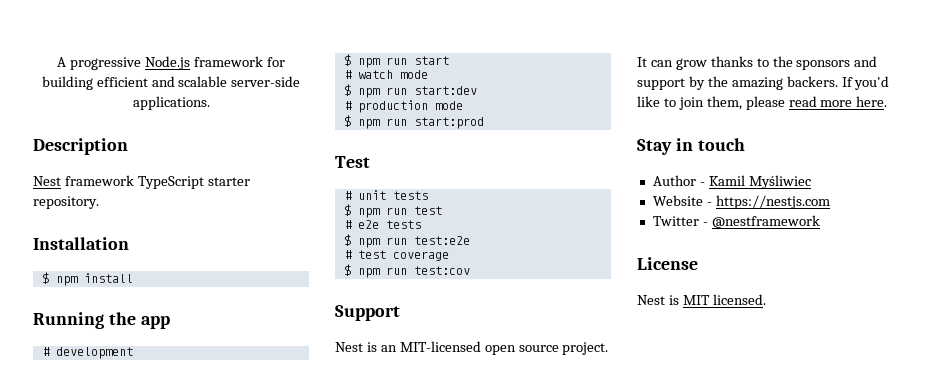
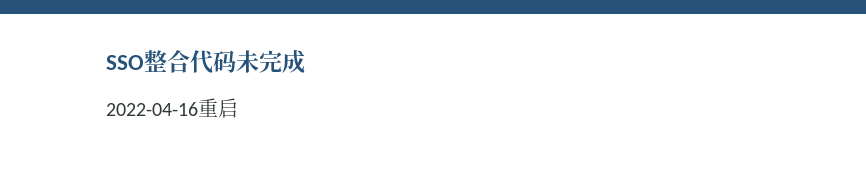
- A progressive Node.js framework for building efficient and scalable server-side applications.
- Description
- Nest framework TypeScript starter repository.
- Installation
- $ npm install
- Running the app
- # development
- $ npm run start
- # watch mode
- $ npm run start:dev
- # production mode
- $ npm run start:prod
- Test
- # unit tests
- $ npm run test
- # e2e tests
- $ npm run test:e2e
- # test coverage
- $ npm run test:cov
- Support
- Nest is an MIT-licensed open source project. It can grow thanks to the sponsors and support by the amazing backers. If you'd like to join them, please read more here.
- Stay in touch
- Author - Kamil Myśliwiec
- Website - https://nestjs.com
- Twitter - @nestframework
- License
- Nest is MIT licensed.
+ SSO整合代码未完成
+ 2022-04-16重启

